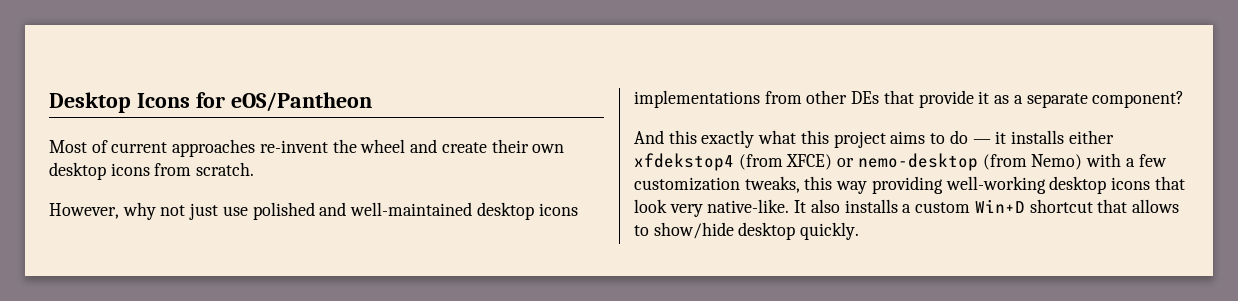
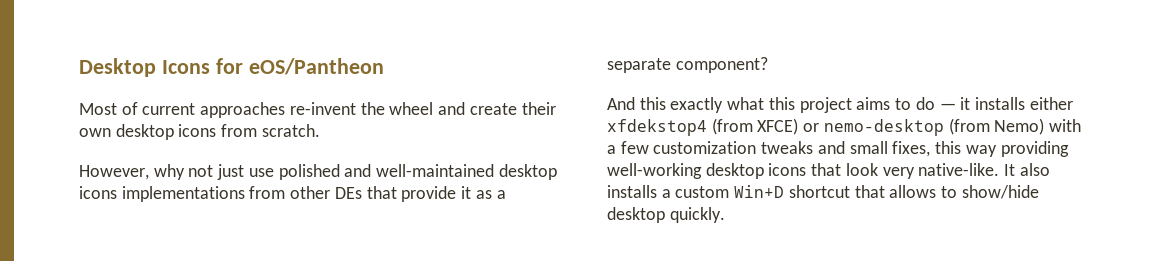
- And this exactly what this project aims to do — it installs either xfdekstop4 (from XFCE) or nemo-desktop (from Nemo) with a few customization tweaks, this way providing well-working desktop icons that look very native-like.
+ And this exactly what this project aims to do — it installs either xfdekstop4 (from XFCE) or nemo-desktop (from Nemo) with a few customization tweaks and small fixes, this way providing well-working desktop icons that look very native-like.

